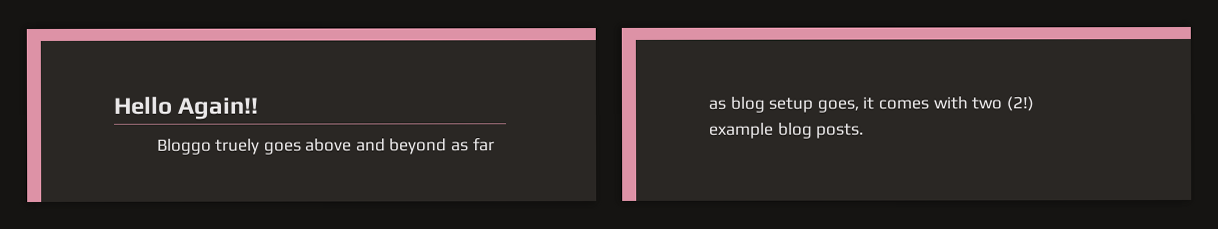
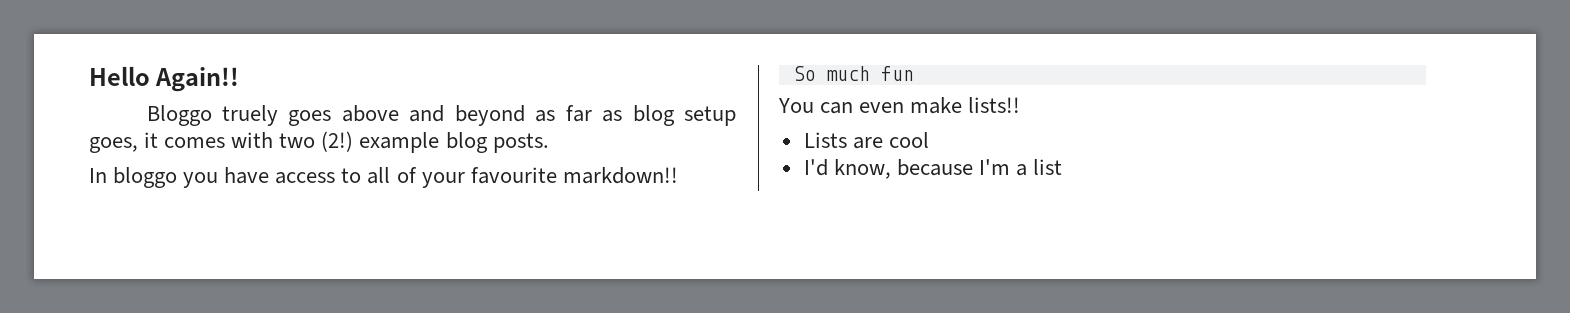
+ In bloggo you have access to all of your favourite markdown!!
+ So much fun
+ You can even make lists!!
+ Lists are cool
+ I'd know, because I'm a list

